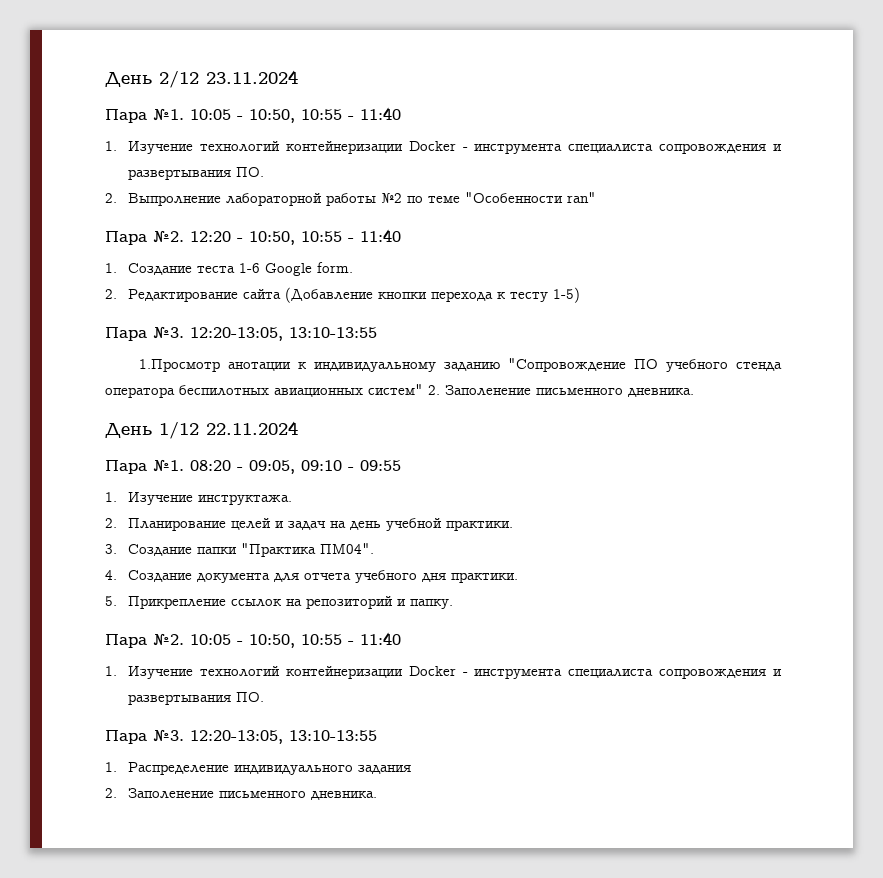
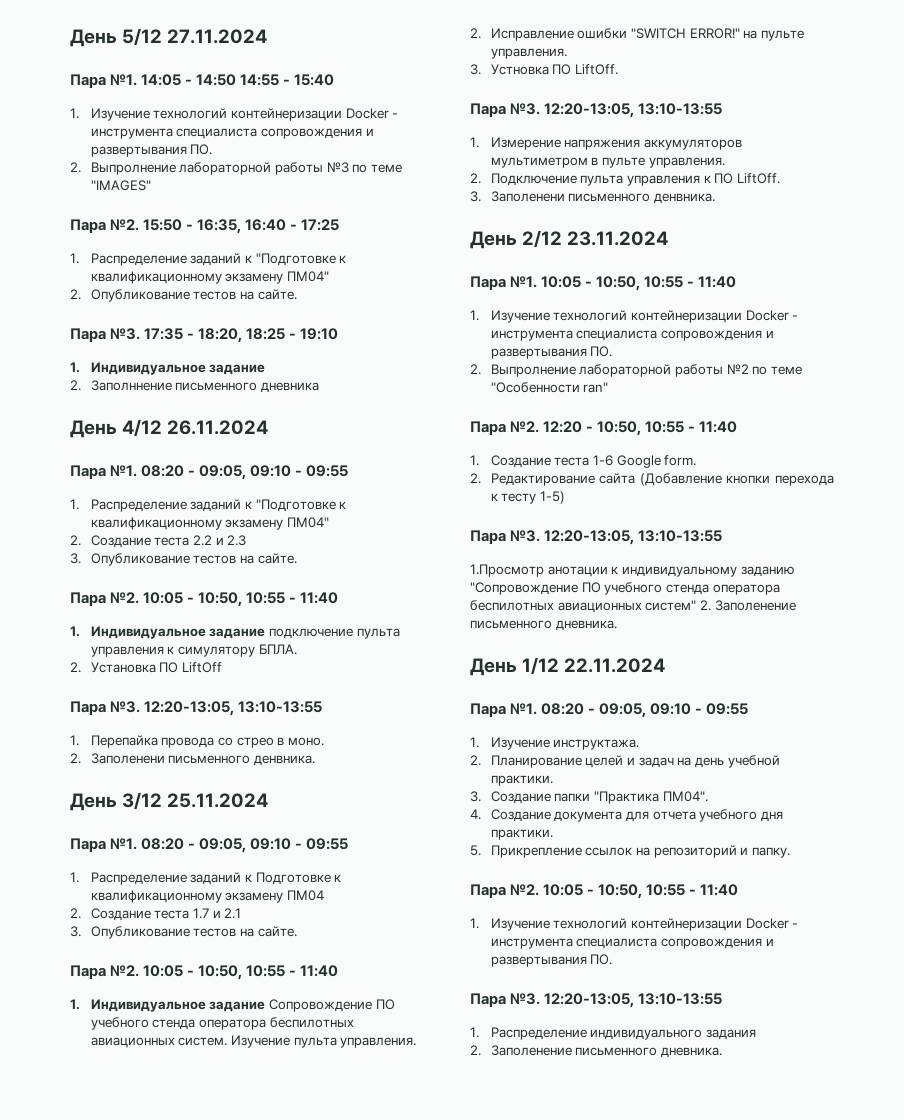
+ День 5/12 27.11.2024
+ Пара №1. 14:05 - 14:50 14:55 - 15:40
+ 1. Изучение технологий контейнеризации Docker - инструмента специалиста сопровождения и развертывания ПО.
+ 2. Выпролнение лабораторной работы №3 по теме "IMAGES"
+ Пара №2. 15:50 - 16:35, 16:40 - 17:25
+ 1. Распределение заданий к "Подготовке к квалификационному экзамену ПМ04"
+ 2. Опубликование тестов на сайте.
+ Пара №3. 17:35 - 18:20, 18:25 - 19:10
+ 1. Индивидуальное задание
+ 2. Заполннение письменного дневника
+ День 4/12 26.11.2024
+ Пара №1. 08:20 - 09:05, 09:10 - 09:55
+ 1. Распределение заданий к "Подготовке к квалификационному экзамену ПМ04"
+ 2. Создание теста 2.2 и 2.3
+ 3. Опубликование тестов на сайте.
+ Пара №2. 10:05 - 10:50, 10:55 - 11:40
+ 1. Индивидуальное задание подключение пульта управления к симулятору БПЛА.
+ 2. Установка ПО LiftOff
+ Пара №3. 12:20-13:05, 13:10-13:55
+ 1. Перепайка провода со стрео в моно.
+ 2. Заполенени письменного денвника.
+ День 3/12 25.11.2024
+ Пара №1. 08:20 - 09:05, 09:10 - 09:55
+ 1. Распределение заданий к Подготовке к квалификационному экзамену ПМ04
+ 2. Создание теста 1.7 и 2.1
+ 3. Опубликование тестов на сайте.
+ Пара №2. 10:05 - 10:50, 10:55 - 11:40
+ 1. Индивидуальное задание Сопровождение ПО учебного стенда оператора беспилотных авиационных систем. Изучение пульта управления.
+ 2. Исправление ошибки "SWITCH ERROR!" на пульте управления.
+ 3. Устновка ПО LiftOff.
+ Пара №3. 12:20-13:05, 13:10-13:55
+ 1. Измерение напряжения аккумуляторов мультиметром в пульте управления.
+ 2. Подключение пульта управления к ПО LiftOff.
+ 3. Заполенени письменного денвника.

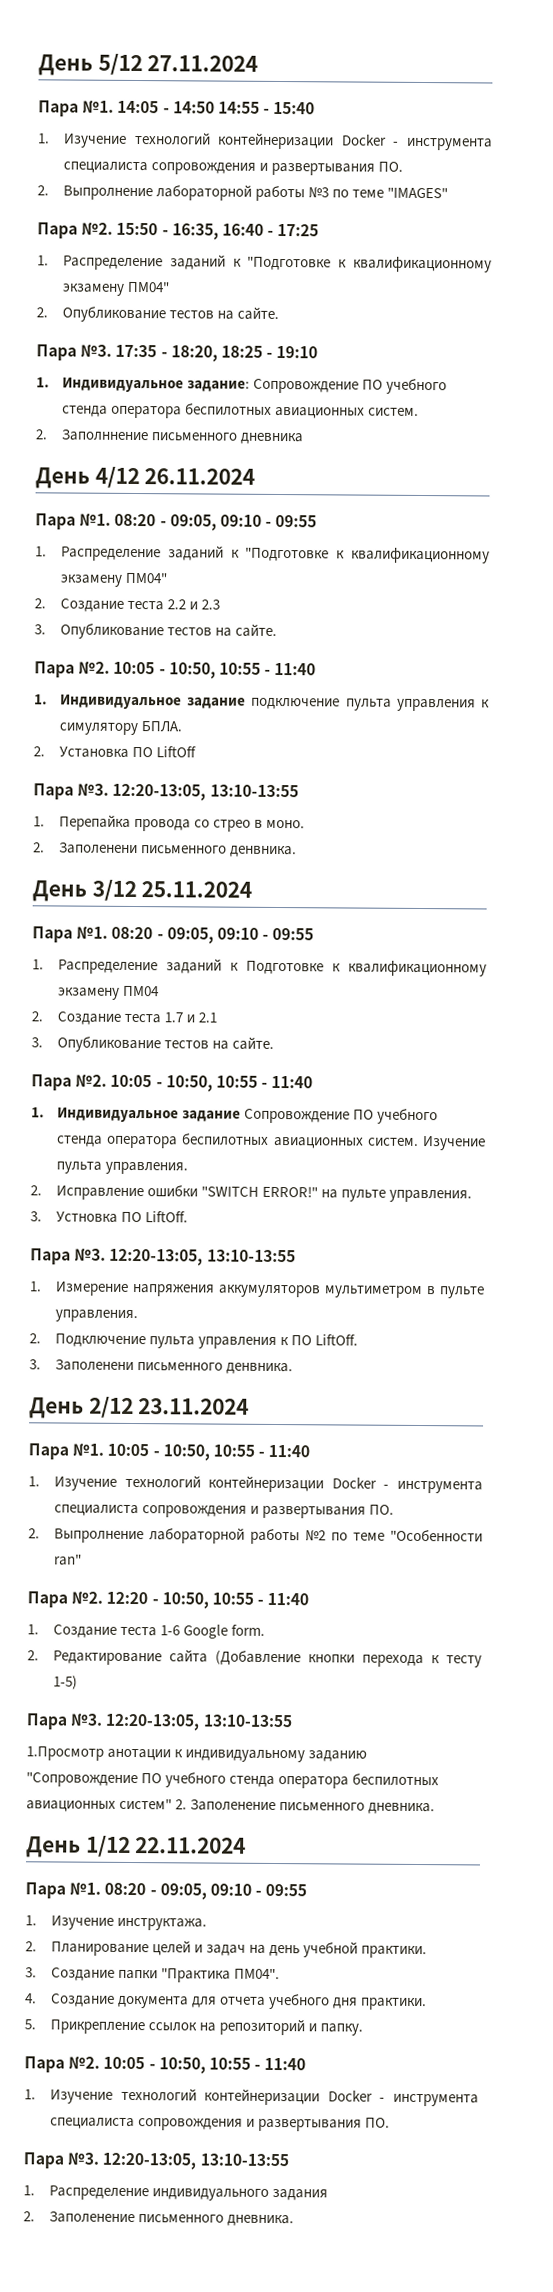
  17:35 - 18:20, 18:25 - 19:10
- 1. Индивидуальное задание
+ 1. Индивидуальное задание: Сопровождение ПО учебного стенда оператора беспилотных авиационных систем.

